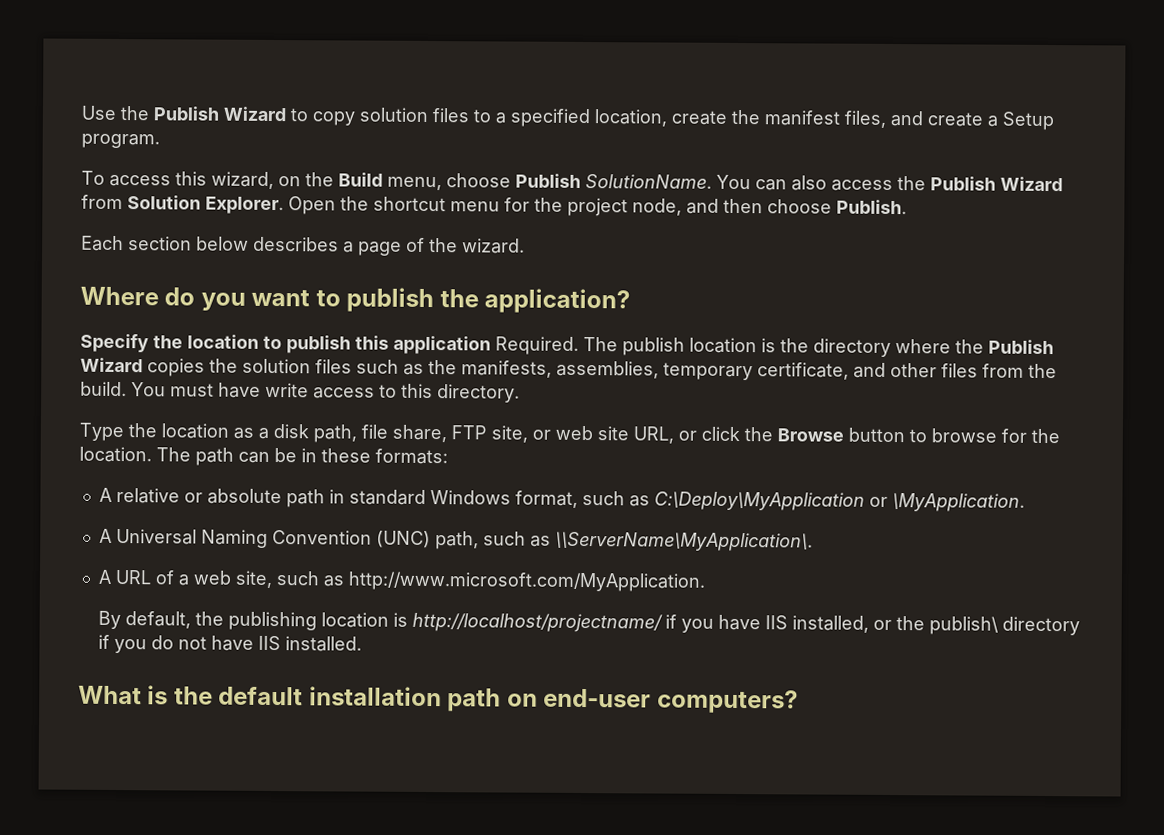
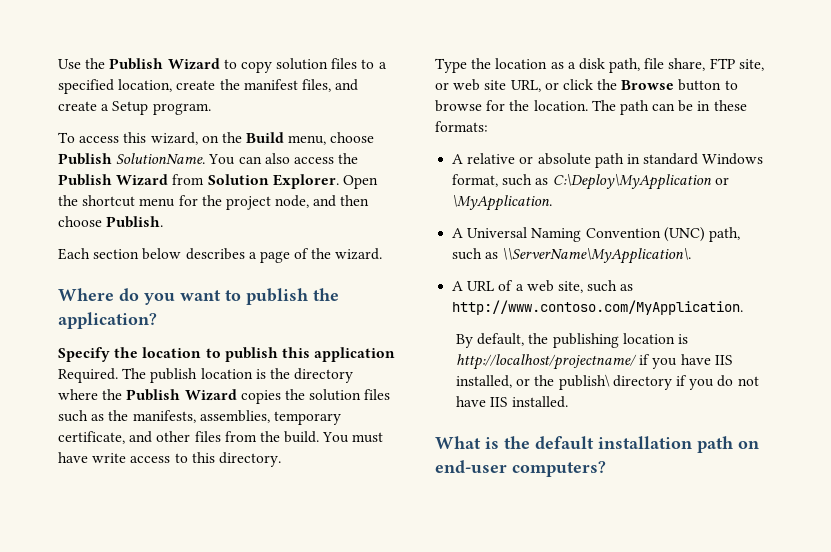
- A URL of a web site, such as http://www.microsoft.com/MyApplication.
+ A URL of a web site, such as http://www.contoso.com/MyApplication.

